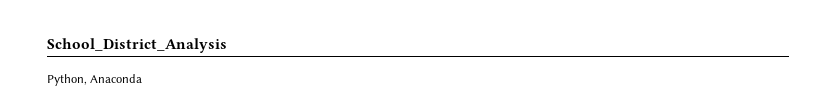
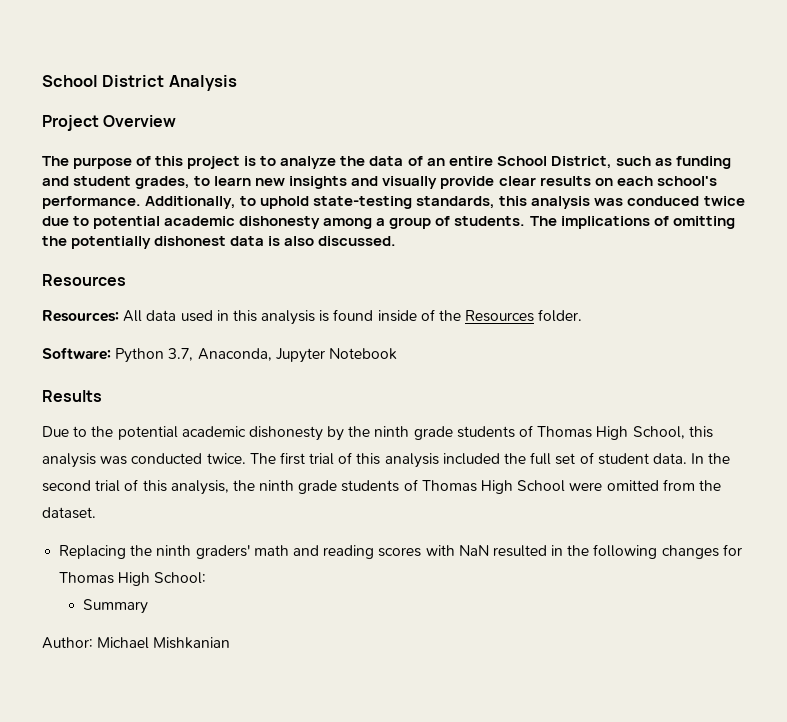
- School_District_Analysis
- Python, Anaconda
+ School District Analysis
+ Project Overview
+ The purpose of this project is to analyze the data of an entire School District, such as funding and student grades, to learn new insights and visually provide clear results on each school's performance. Additionally, to uphold state-testing standards, this analysis was conduced twice due to potential academic dishonesty among a group of students. The implications of omitting the potentially dishonest data is also discussed.
+ Resources
+ Resources: All data used in this analysis is found inside of the Resources folder.
+ Software: Python 3.7, Anaconda, Jupyter Notebook
+ Results
+ Due to the potential academic dishonesty by the ninth grade students of Thomas High School, this analysis was conducted twice. The first trial of this analysis included the full set of student data. In the second trial of this analysis, the ninth grade students of Thomas High School were omitted from the dataset.
+ Replacing the ninth graders' math and reading scores with NaN resulted in the following changes for Thomas High School:
+ Summary
+ Author: Michael Mishkanian

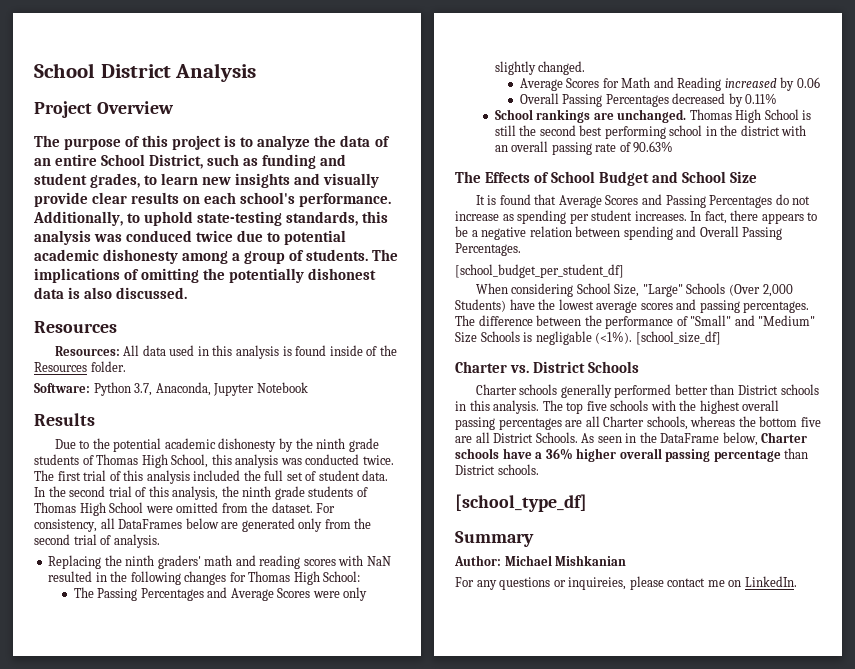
+ For consistency, all DataFrames below are generated only from the second trial of analysis.
+ The Passing Percentages and Average Scores were only slightly changed.
+ Average Scores for Math and Reading increased by 0.06
+ Overall Passing Percentages decreased by 0.11%
+ School rankings are unchanged. Thomas High School is still the second best performing school in the district with an overall passing rate of 90.63%
+ The Effects of School Budget and School Size
+ It is found that Average Scores and Passing Percentages do not increase as spending per student increases. In fact, there appears to be a negative relation between spending and Overall Passing Percentages.
+ [school_budget_per_student_df]
+ When considering School Size, "Large" Schools (Over 2,000 Students) have the lowest average scores and passing percentages. The difference between the performance of "Small" and "Medium" Size Schools is negligable (<1%). [school_size_df]
+ Charter vs. District Schools
+ Charter schools generally performed better than District schools in this analysis. The top five schools with the highest overall passing percentages are all Charter schools, whereas the bottom five are all District Schools. As seen in the DataFrame below, Charter schools have a 36% higher overall passing percentage than District schools.
+ [school_type_df]
  Summary
  Author: Michael Mishkanian
+ For any questions or inquireies, please contact me on LinkedIn.

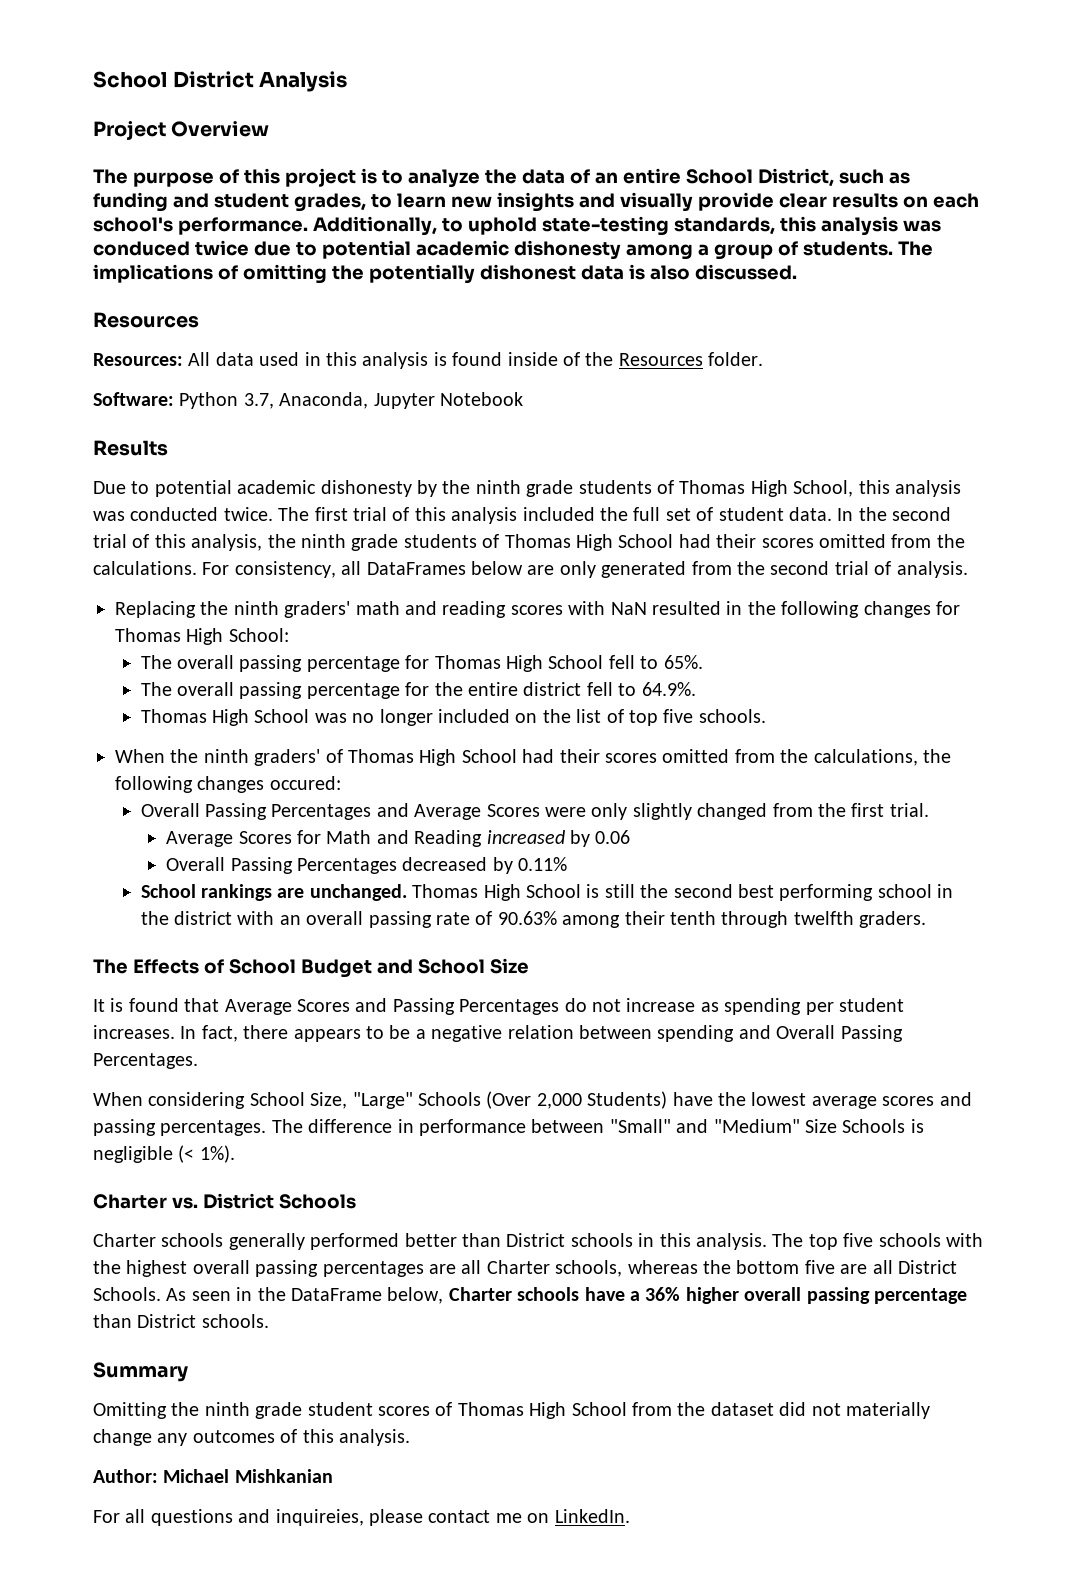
- Due to the potential academic dishonesty by the ninth grade students of Thomas High School, this analysis was conducted twice.
+ Due to potential academic dishonesty by the ninth grade students of Thomas High School, this analysis was conducted twice.
- In the second trial of this analysis, the ninth grade students of Thomas High School were omitted from the dataset.
+ In the second trial of this analysis, the ninth grade students of Thomas High School had their scores omitted from the calculations.
- For consistency, all DataFrames below are generated only from the second trial of analysis.
+ For consistency, all DataFrames below are only generated from the second trial of analysis.
- The Passing Percentages and Average Scores were only slightly changed.
+ The overall passing percentage for Thomas High School fell to 65%.
+ The overall passing percentage for the entire district fell to 64.9%.
+ Thomas High School was no longer included on the list of top five schools.
+ When the ninth graders' of Thomas High School had their scores omitted from the calculations, the following changes occured:
+ Overall Passing Percentages and Average Scores were only slightly changed from the first trial.
- Thomas High School is still the second best performing school in the district with an overall passing rate of 90.63%
+ Thomas High School is still the second best performing school in the district with an overall passing rate of 90.63% among their tenth through twelfth graders.
- [school_budget_per_student_df]
- The difference between the performance of "Small" and "Medium" Size Schools is negligable (<1%). [school_size_df]
+ The difference in performance between "Small" and "Medium" Size Schools is negligible (< 1%).
- [school_type_df]
  Summary
+ Omitting the ninth grade student scores of Thomas High School from the dataset did not materially change any outcomes of this analysis.
- For any questions or inquireies, please contact me on LinkedIn.
+ For all questions and inquireies, please contact me on LinkedIn.

